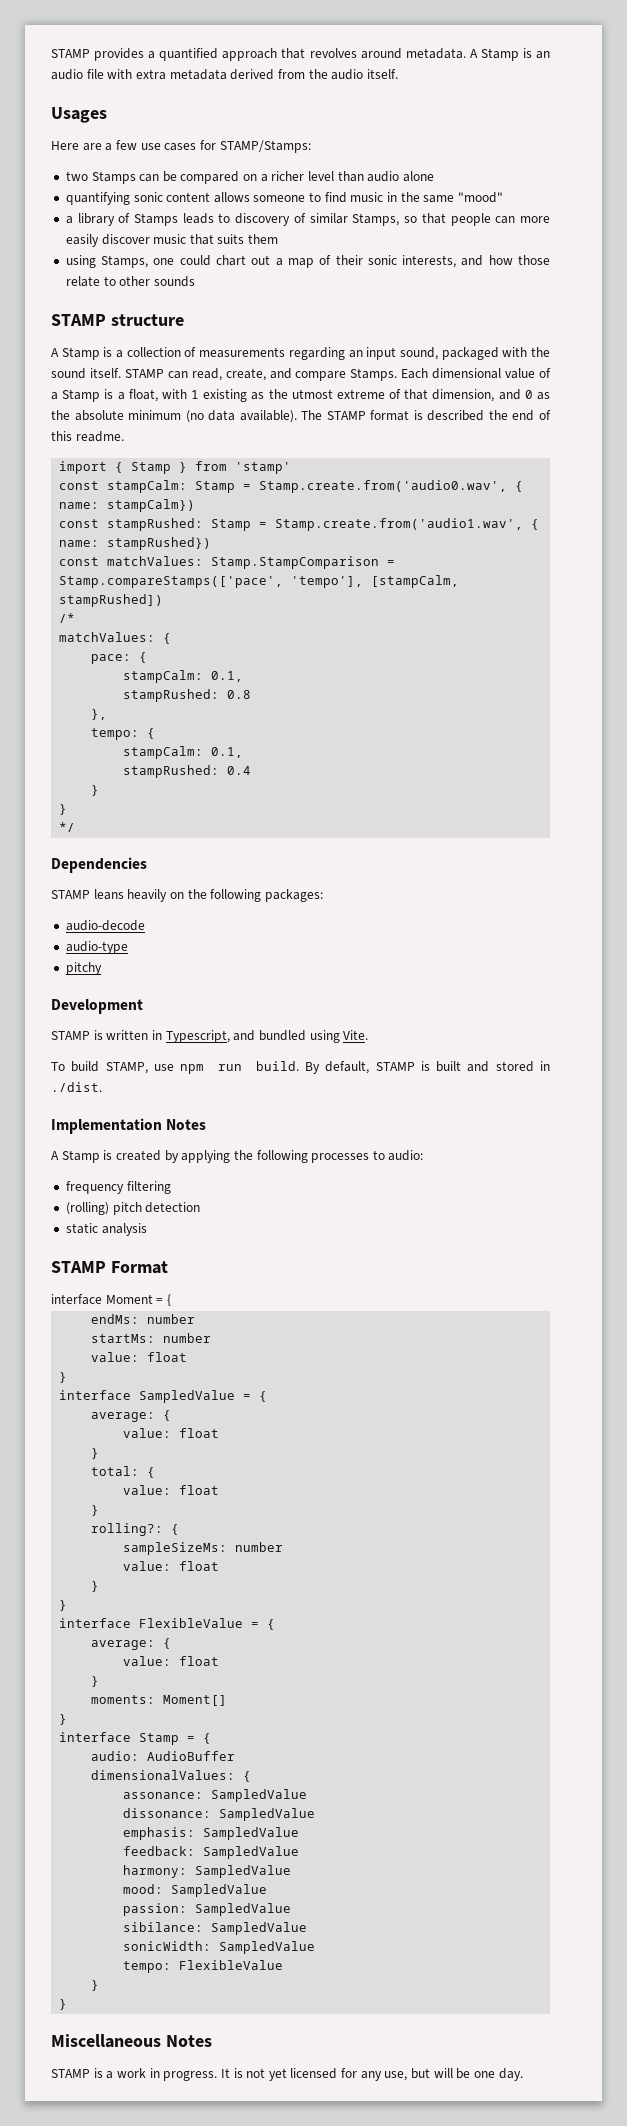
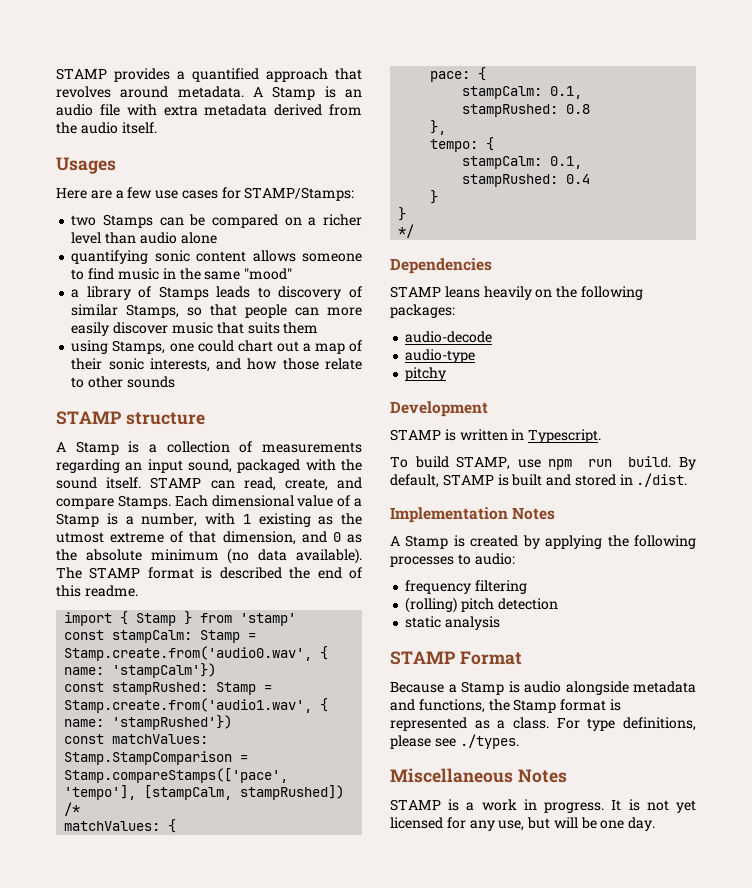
- Each dimensional value of a Stamp is a float, with 1 existing as the utmost extreme of that dimension, and 0 as the absolute minimum (no data available).
+ Each dimensional value of a Stamp is a number, with 1 existing as the utmost extreme of that dimension, and 0 as the absolute minimum (no data available).
- const stampCalm: Stamp = Stamp.create.from('audio0.wav', { name: stampCalm})
+ const stampCalm: Stamp = Stamp.create.from('audio0.wav', { name: 'stampCalm'})
- const stampRushed: Stamp = Stamp.create.from('audio1.wav', { name: stampRushed})
+ const stampRushed: Stamp = Stamp.create.from('audio1.wav', { name: 'stampRushed'})
- STAMP is written in Typescript, and bundled using Vite.
+ STAMP is written in Typescript.
- interface Moment = {
- endMs: number
- startMs: number
- value: float
- }
- interface SampledValue = {
- average: {
- value: float
- }
- total: {
- value: float
- }
- rolling?: {
- sampleSizeMs: number
- value: float
- }
- }
- interface FlexibleValue = {
- average: {
- value: float
- }
- moments: Moment[]
- }
- interface Stamp = {
- audio: AudioBuffer
- dimensionalValues: {
- assonance: SampledValue
- dissonance: SampledValue
- emphasis: SampledValue
- feedback: SampledValue
- harmony: SampledValue
- mood: SampledValue
- passion: SampledValue
- sibilance: SampledValue
- sonicWidth: SampledValue
- tempo: FlexibleValue
- }
- }
+ Because a Stamp is audio alongside metadata and functions, the Stamp format is represented as a class. For type definitions, please see ./types.

